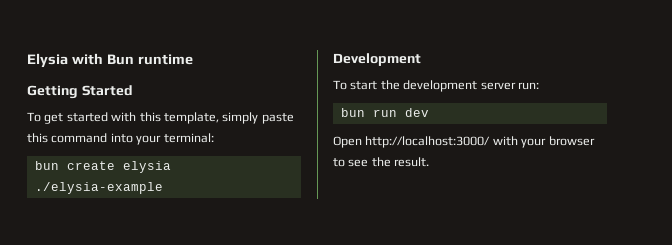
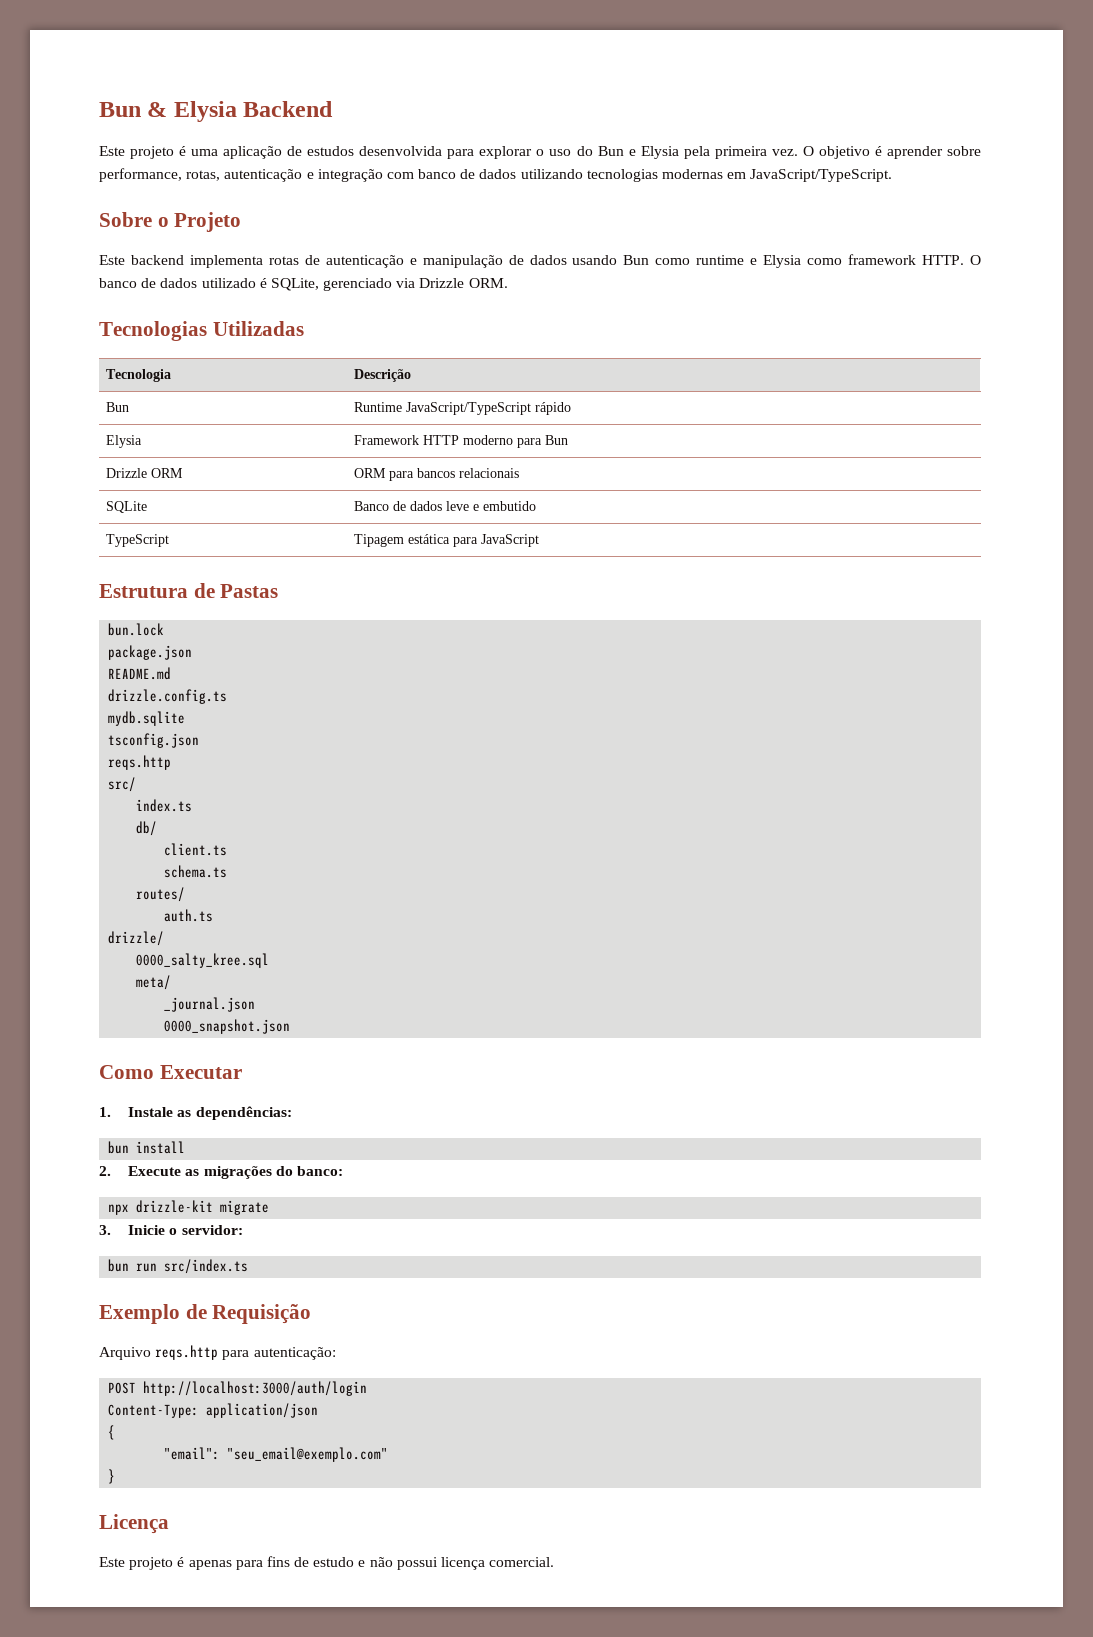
- Elysia with Bun runtime
- Getting Started
- To get started with this template, simply paste this command into your terminal:
- bun create elysia ./elysia-example
- Development
- To start the development server run:
- bun run dev
- Open http://localhost:3000/ with your browser to see the result.
+ Bun & Elysia Backend
+ Este projeto é uma aplicação de estudos desenvolvida para explorar o uso do Bun e Elysia pela primeira vez. O objetivo é aprender sobre performance, rotas, autenticação e integração com banco de dados utilizando tecnologias modernas em JavaScript/TypeScript.
+ Sobre o Projeto
+ Este backend implementa rotas de autenticação e manipulação de dados usando Bun como runtime e Elysia como framework HTTP. O banco de dados utilizado é SQLite, gerenciado via Drizzle ORM.
+ Tecnologias Utilizadas
+ Tecnologia | Descrição
+ Bun | Runtime JavaScript/TypeScript rápido
+ Elysia | Framework HTTP moderno para Bun
+ Drizzle ORM | ORM para bancos relacionais
+ SQLite | Banco de dados leve e embutido
+ TypeScript | Tipagem estática para JavaScript
+ Estrutura de Pastas
+ bun.lock
+ package.json
+ README.md
+ drizzle.config.ts
+ mydb.sqlite
+ tsconfig.json
+ reqs.http
+ src/
+ index.ts
+ db/
+ client.ts
+ schema.ts
+ routes/
+ auth.ts
+ drizzle/
+ 0000_salty_kree.sql
+ meta/
+ _journal.json
+ 0000_snapshot.json
+ Como Executar
+ 1. Instale as dependências:
+ bun install
+ 2. Execute as migrações do banco:
+ npx drizzle-kit migrate
+ 3. Inicie o servidor:
+ bun run src/index.ts
+ Exemplo de Requisição
+ Arquivo reqs.http para autenticação:
+ POST http://localhost:3000/auth/login
+ Content-Type: application/json
+ {
+ "email": "seu_email@exemplo.com"
+ }
+ Licença
+ Este projeto é apenas para fins de estudo e não possui licença comercial.

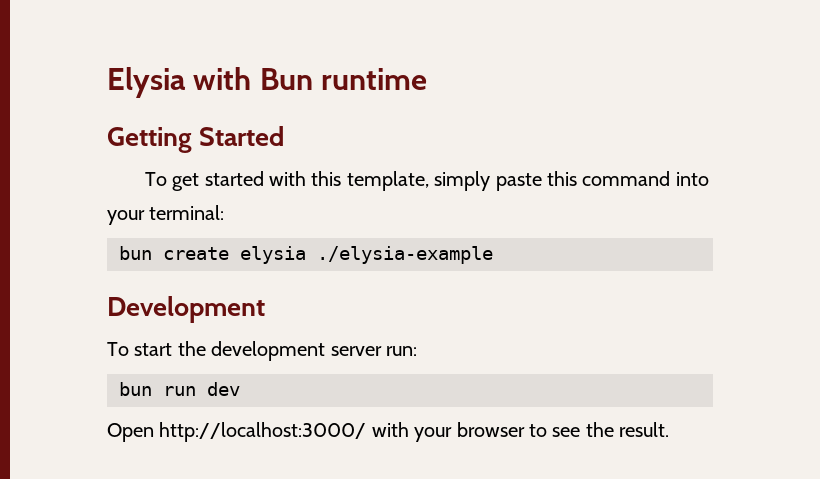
- Bun & Elysia Backend
- Este projeto é uma aplicação de estudos desenvolvida para explorar o uso do Bun e Elysia pela primeira vez. O objetivo é aprender sobre performance, rotas, autenticação e integração com banco de dados utilizando tecnologias modernas em JavaScript/TypeScript.
- Sobre o Projeto
- Este backend implementa rotas de autenticação e manipulação de dados usando Bun como runtime e Elysia como framework HTTP. O banco de dados utilizado é SQLite, gerenciado via Drizzle ORM.
- Tecnologias Utilizadas
- Tecnologia | Descrição
- Bun | Runtime JavaScript/TypeScript rápido
- Elysia | Framework HTTP moderno para Bun
- Drizzle ORM | ORM para bancos relacionais
- SQLite | Banco de dados leve e embutido
- TypeScript | Tipagem estática para JavaScript
- Estrutura de Pastas
- bun.lock
- package.json
- README.md
- drizzle.config.ts
- mydb.sqlite
- tsconfig.json
- reqs.http
- src/
- index.ts
- db/
- client.ts
- schema.ts
- routes/
- auth.ts
- drizzle/
- 0000_salty_kree.sql
- meta/
- _journal.json
- 0000_snapshot.json
- Como Executar
- 1. Instale as dependências:
- bun install
- 2. Execute as migrações do banco:
- npx drizzle-kit migrate
- 3. Inicie o servidor:
- bun run src/index.ts
- Exemplo de Requisição
- Arquivo reqs.http para autenticação:
- POST http://localhost:3000/auth/login
- Content-Type: application/json
- {
- "email": "seu_email@exemplo.com"
- }
- Licença
- Este projeto é apenas para fins de estudo e não possui licença comercial.
+ Elysia with Bun runtime
+ Getting Started
+ To get started with this template, simply paste this command into your terminal:
+ bun create elysia ./elysia-example
+ Development
+ To start the development server run:
+ bun run dev
+ Open http://localhost:3000/ with your browser to see the result.

